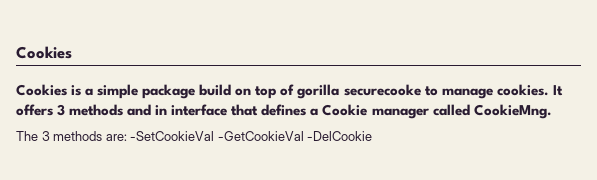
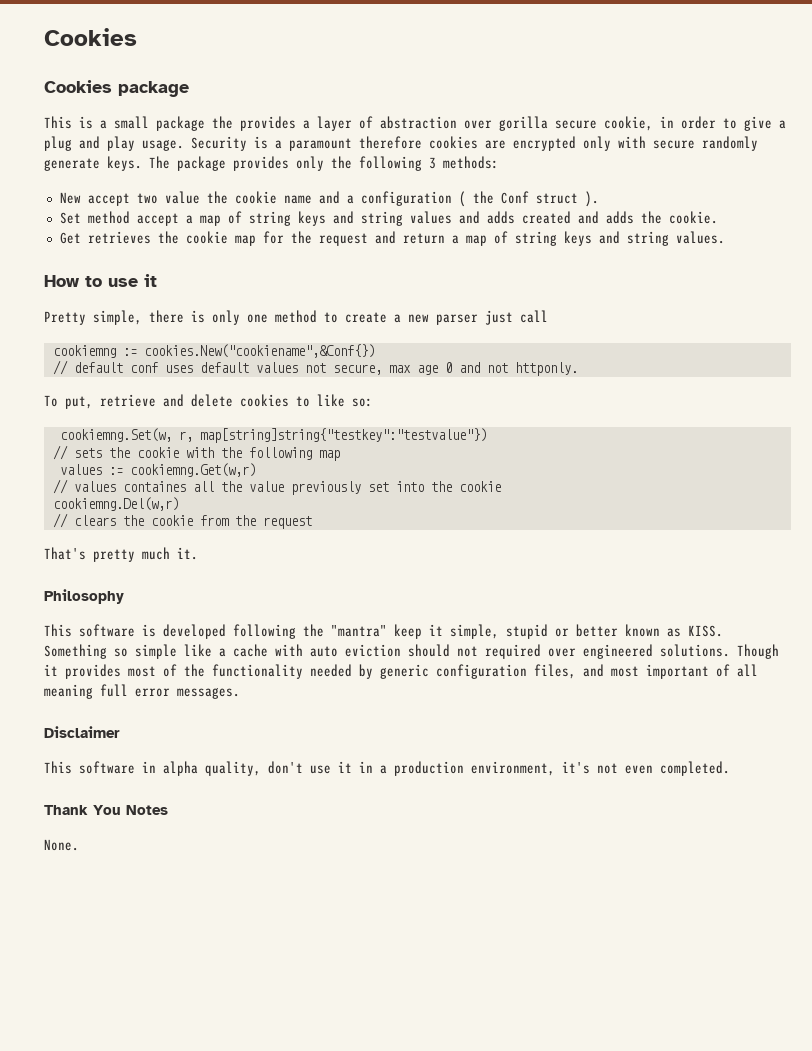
- Cookies is a simple package build on top of gorilla securecooke to manage cookies. It offers 3 methods and in interface that defines a Cookie manager called CookieMng.
- The 3 methods are: -SetCookieVal -GetCookieVal -DelCookie
+ Cookies package
+ This is a small package the provides a layer of abstraction over gorilla secure cookie, in order to give a plug and play usage. Security is a paramount therefore cookies are encrypted only with secure randomly generate keys. The package provides only the following 3 methods:
+ New accept two value the cookie name and a configuration ( the Conf struct ).
+ Set method accept a map of string keys and string values and adds created and adds the cookie.
+ Get retrieves the cookie map for the request and return a map of string keys and string values.
+ How to use it
+ Pretty simple, there is only one method to create a new parser just call
+ cookiemng := cookies.New("cookiename",&Conf{})
+ // default conf uses default values not secure, max age 0 and not httponly.
+ To put, retrieve and delete cookies to like so:
+ cookiemng.Set(w, r, map[string]string{"testkey":"testvalue"})
+ // sets the cookie with the following map
+ values := cookiemng.Get(w,r)
+ // values containes all the value previously set into the cookie
+ cookiemng.Del(w,r)
+ // clears the cookie from the request
+ That's pretty much it.
+ Philosophy
+ This software is developed following the "mantra" keep it simple, stupid or better known as KISS. Something so simple like a cache with auto eviction should not required over engineered solutions. Though it provides most of the functionality needed by generic configuration files, and most important of all meaning full error messages.
+ Disclaimer
+ This software in alpha quality, don't use it in a production environment, it's not even completed.
+ Thank You Notes
+ None.

